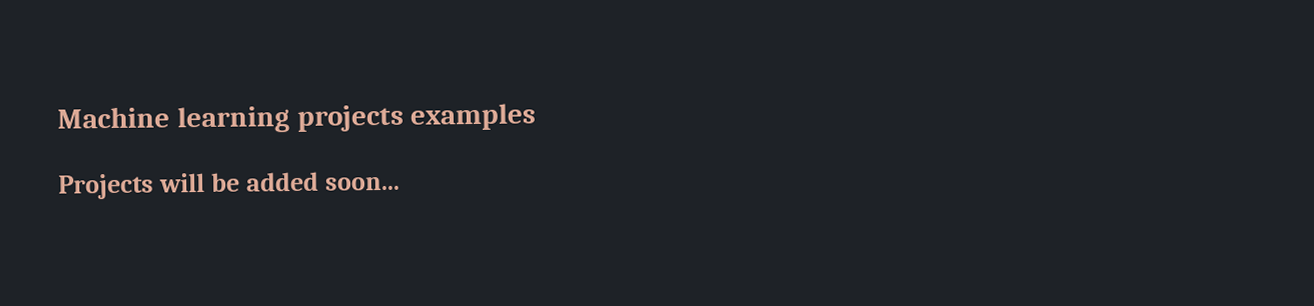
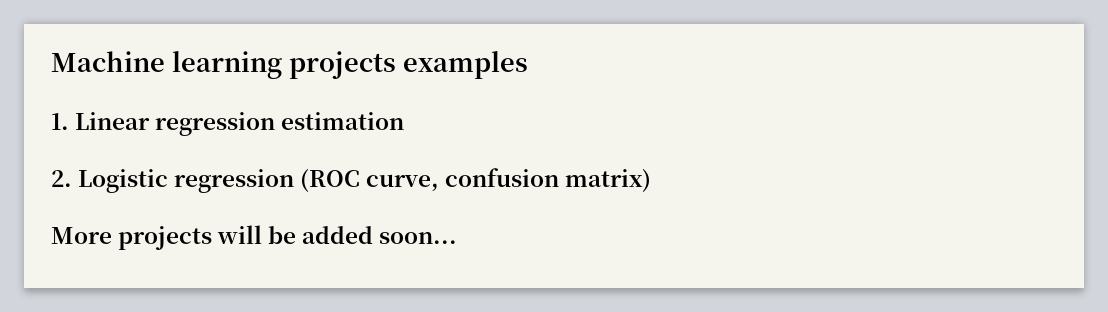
- Projects will be added soon...
+ 1. Linear regression estimation
+ 2. Logistic regression (ROC curve, confusion matrix)
+ More projects will be added soon...

